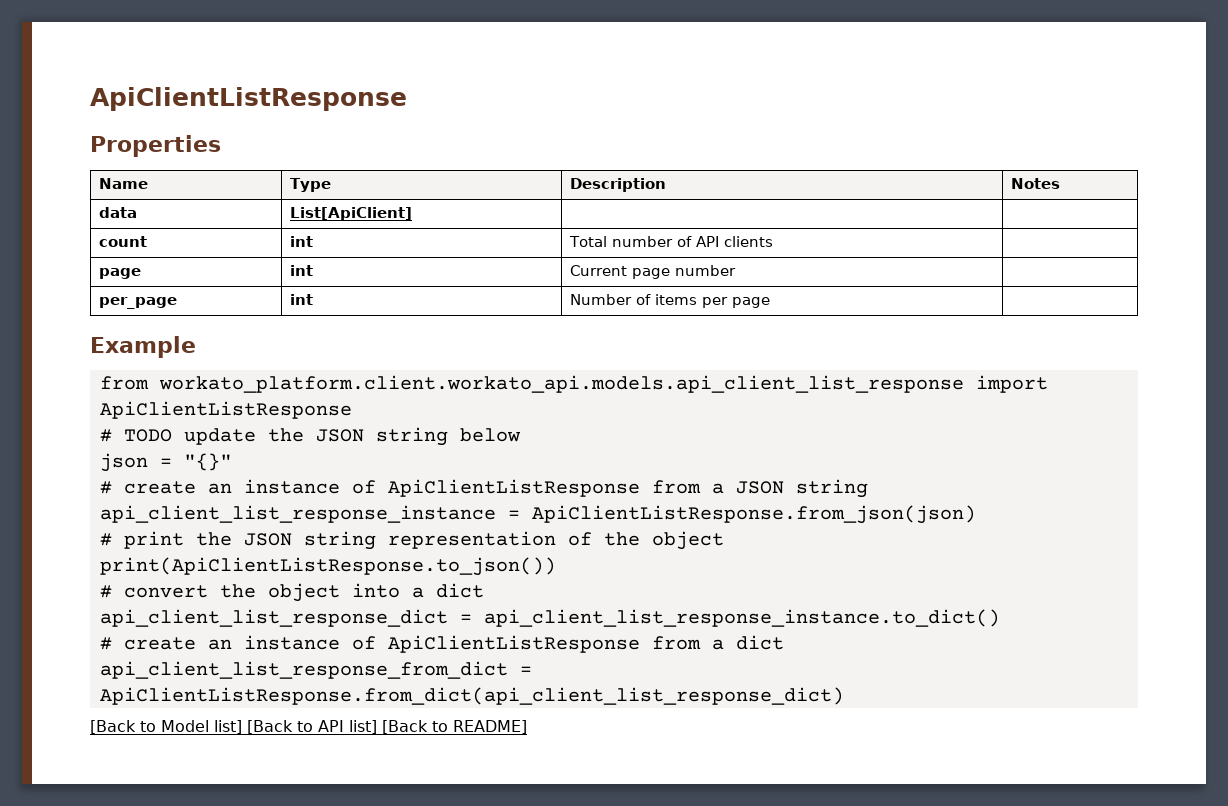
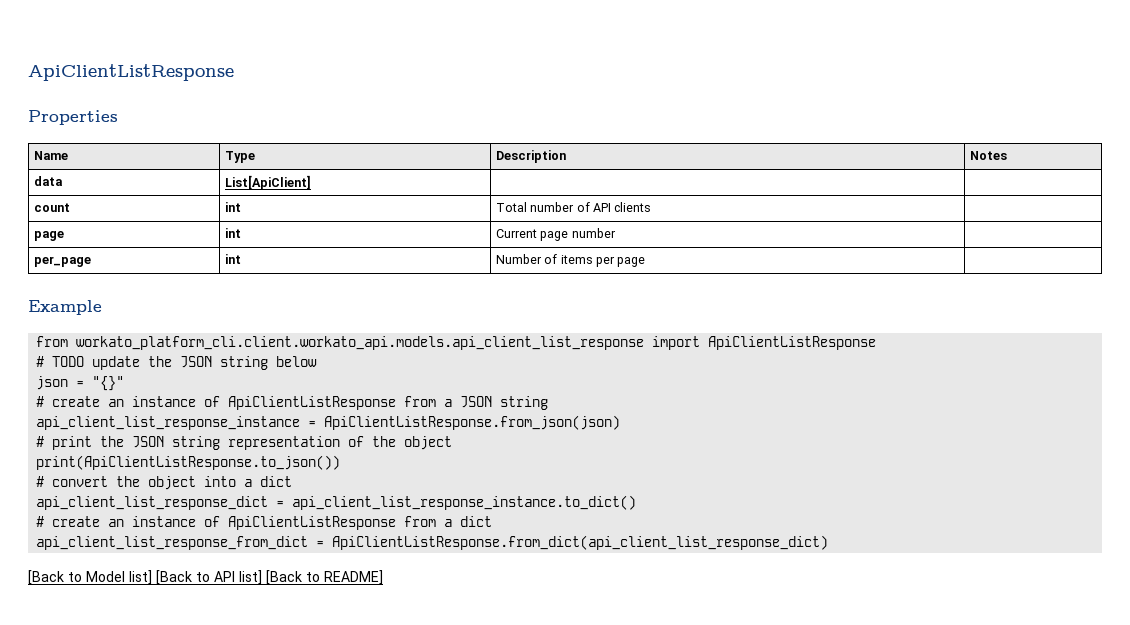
- from workato_platform.client.workato_api.models.api_client_list_response import ApiClientListResponse
+ from workato_platform_cli.client.workato_api.models.api_client_list_response import ApiClientListResponse

